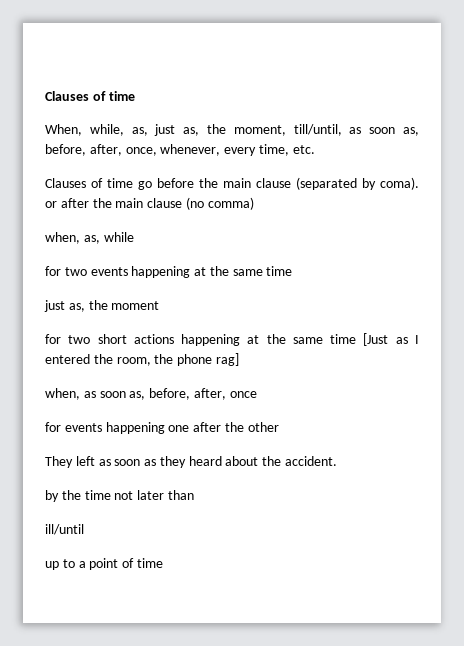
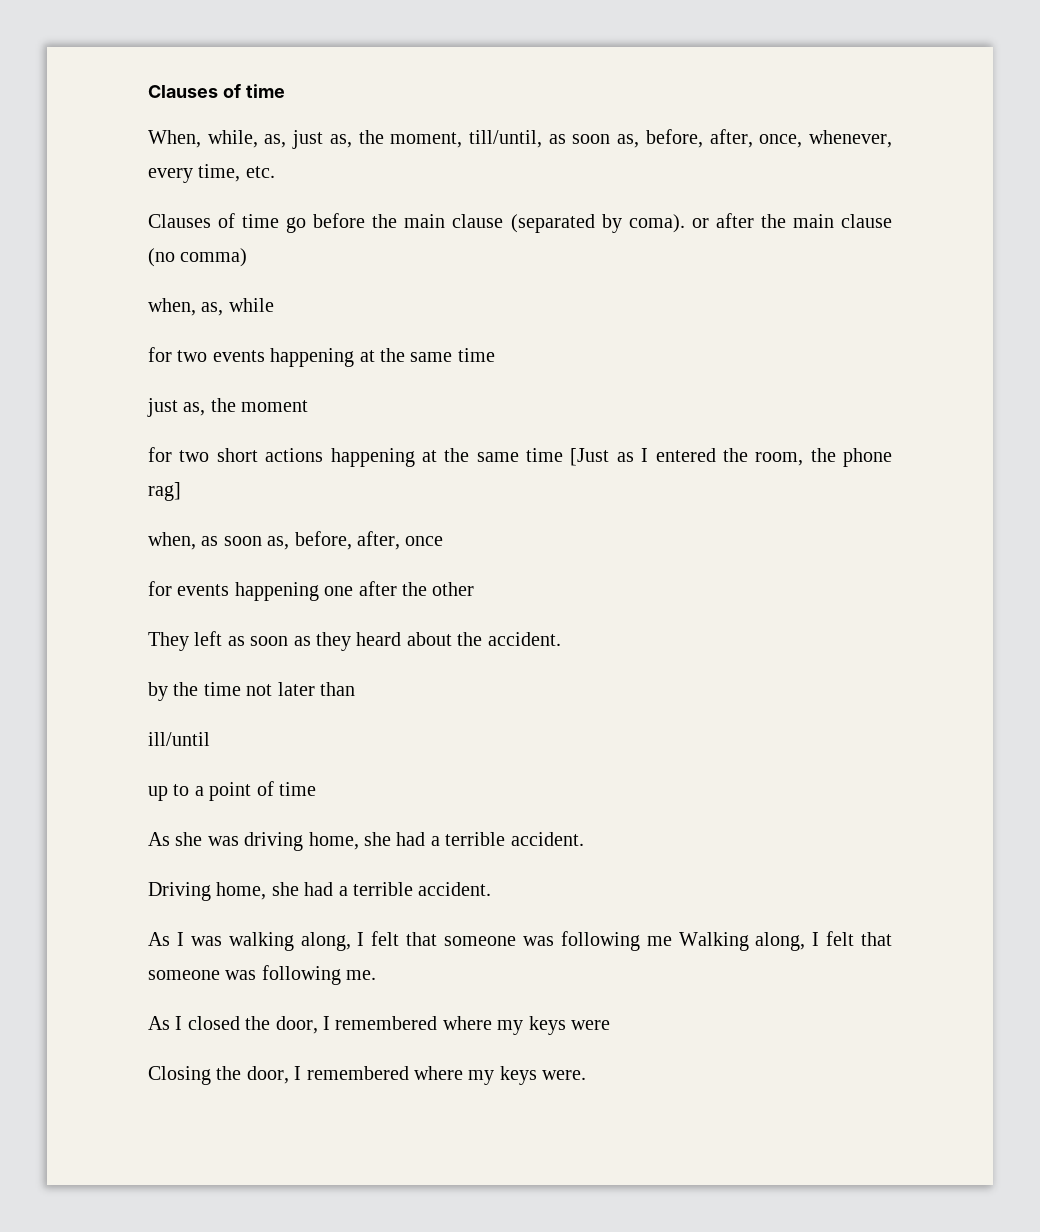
+ As she was driving home, she had a terrible accident.
+ Driving home, she had a terrible accident.
+ As I was walking along, I felt that someone was following me Walking along, I felt that someone was following me.
+ As I closed the door, I remembered where my keys were
+ Closing the door, I remembered where my keys were.

